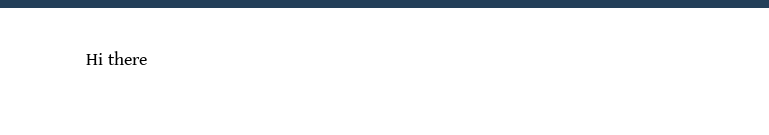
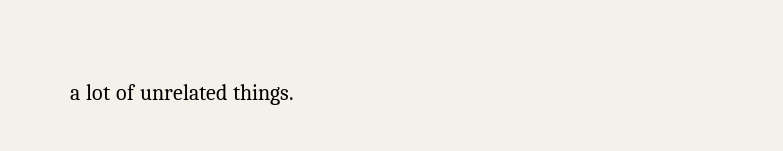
- Hi there
+ a lot of unrelated things.

